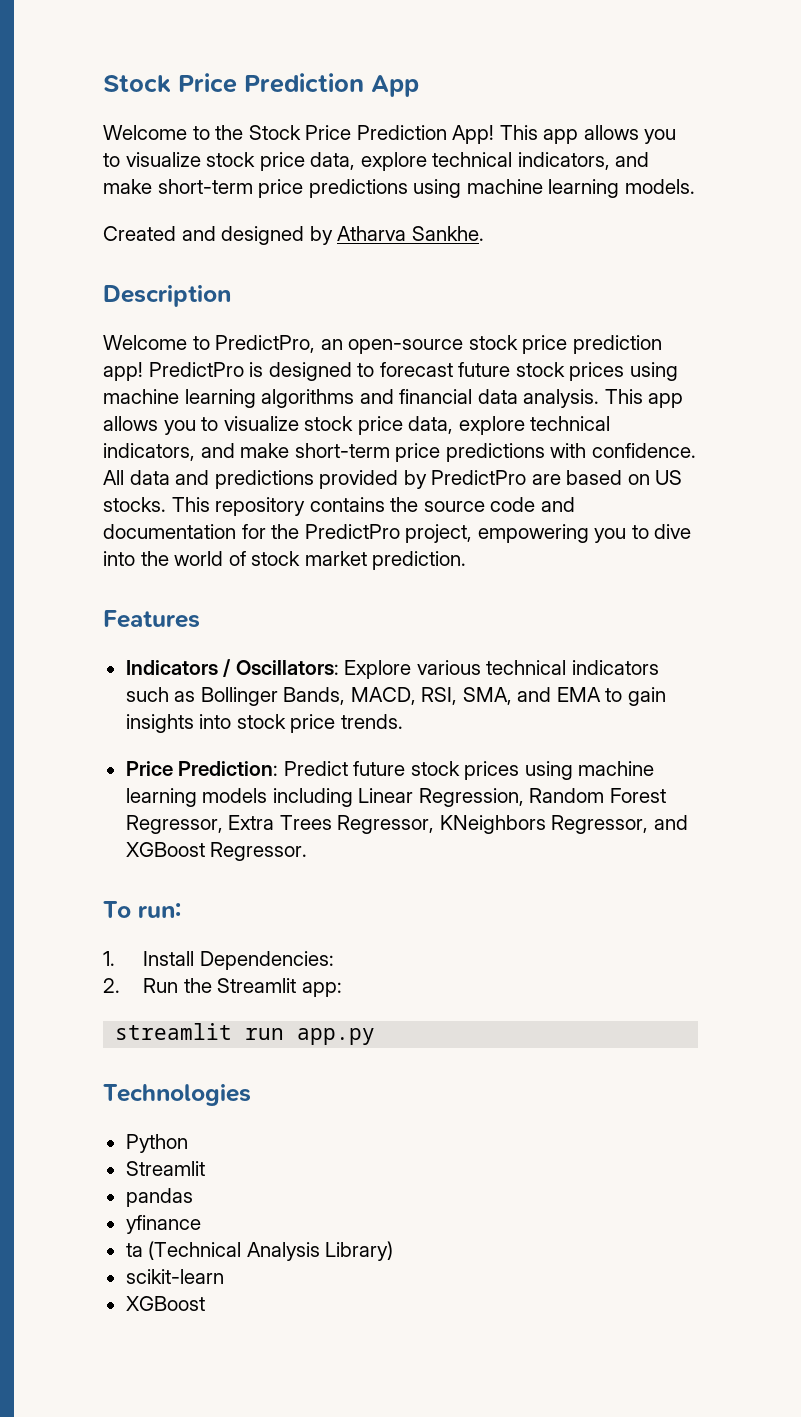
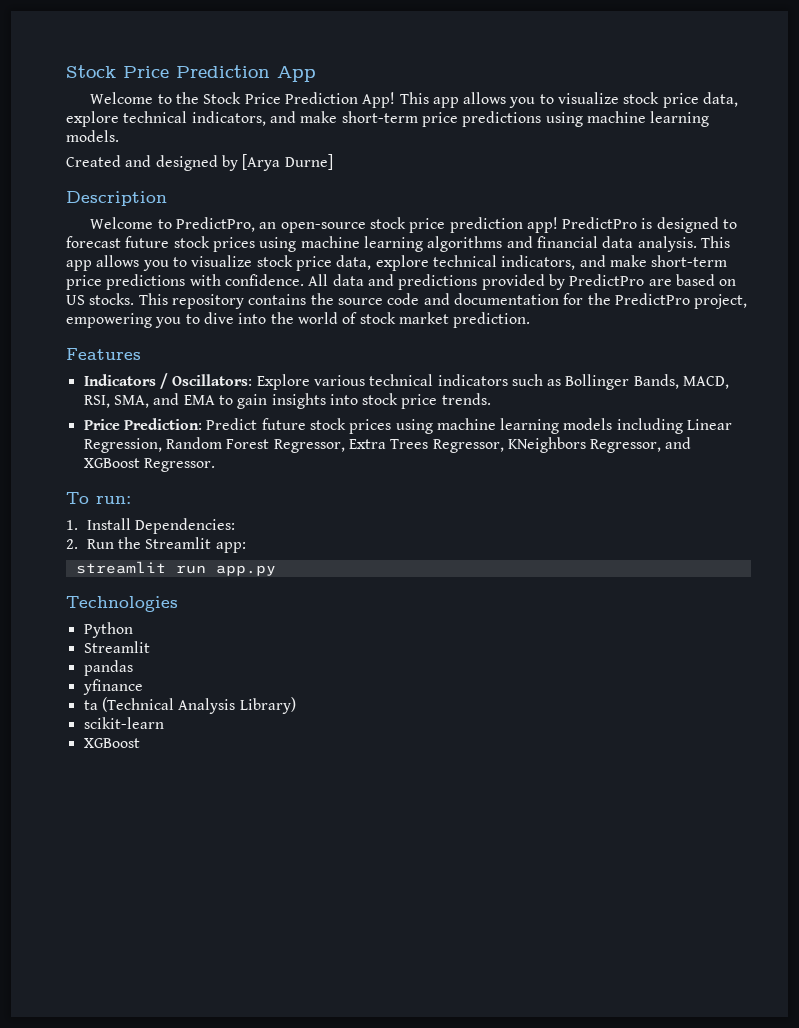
- Created and designed by Atharva Sankhe.
+ Created and designed by [Arya Durne]

